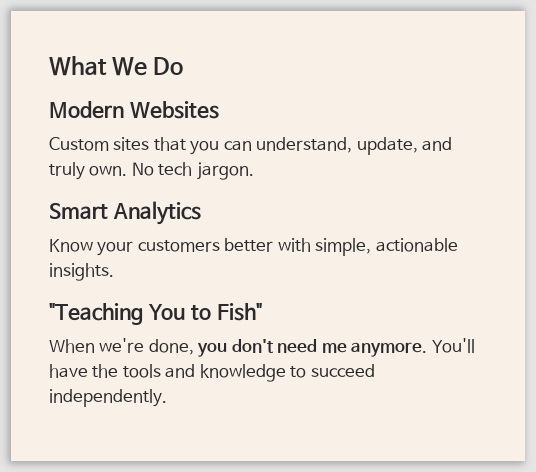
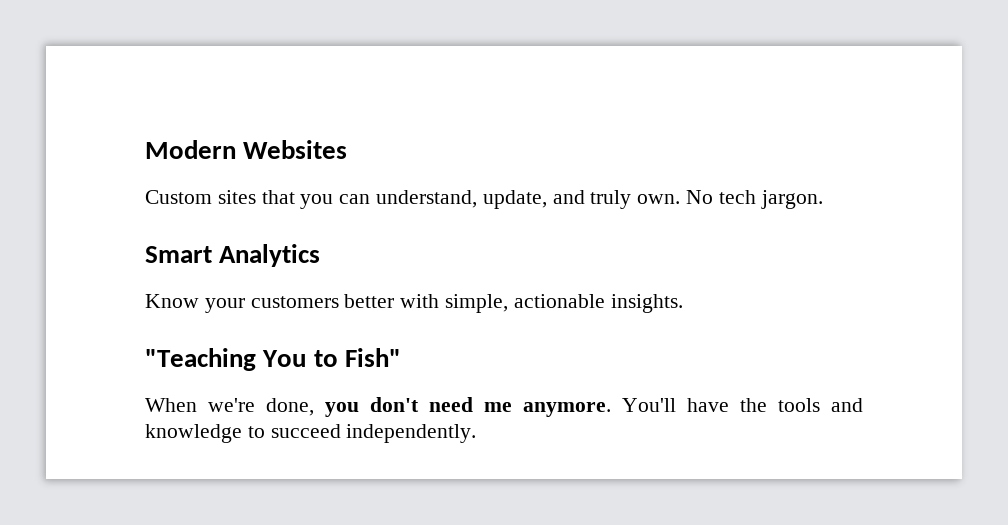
- What We Do

